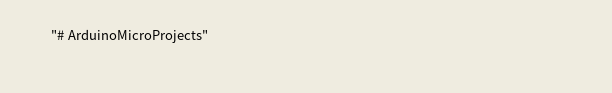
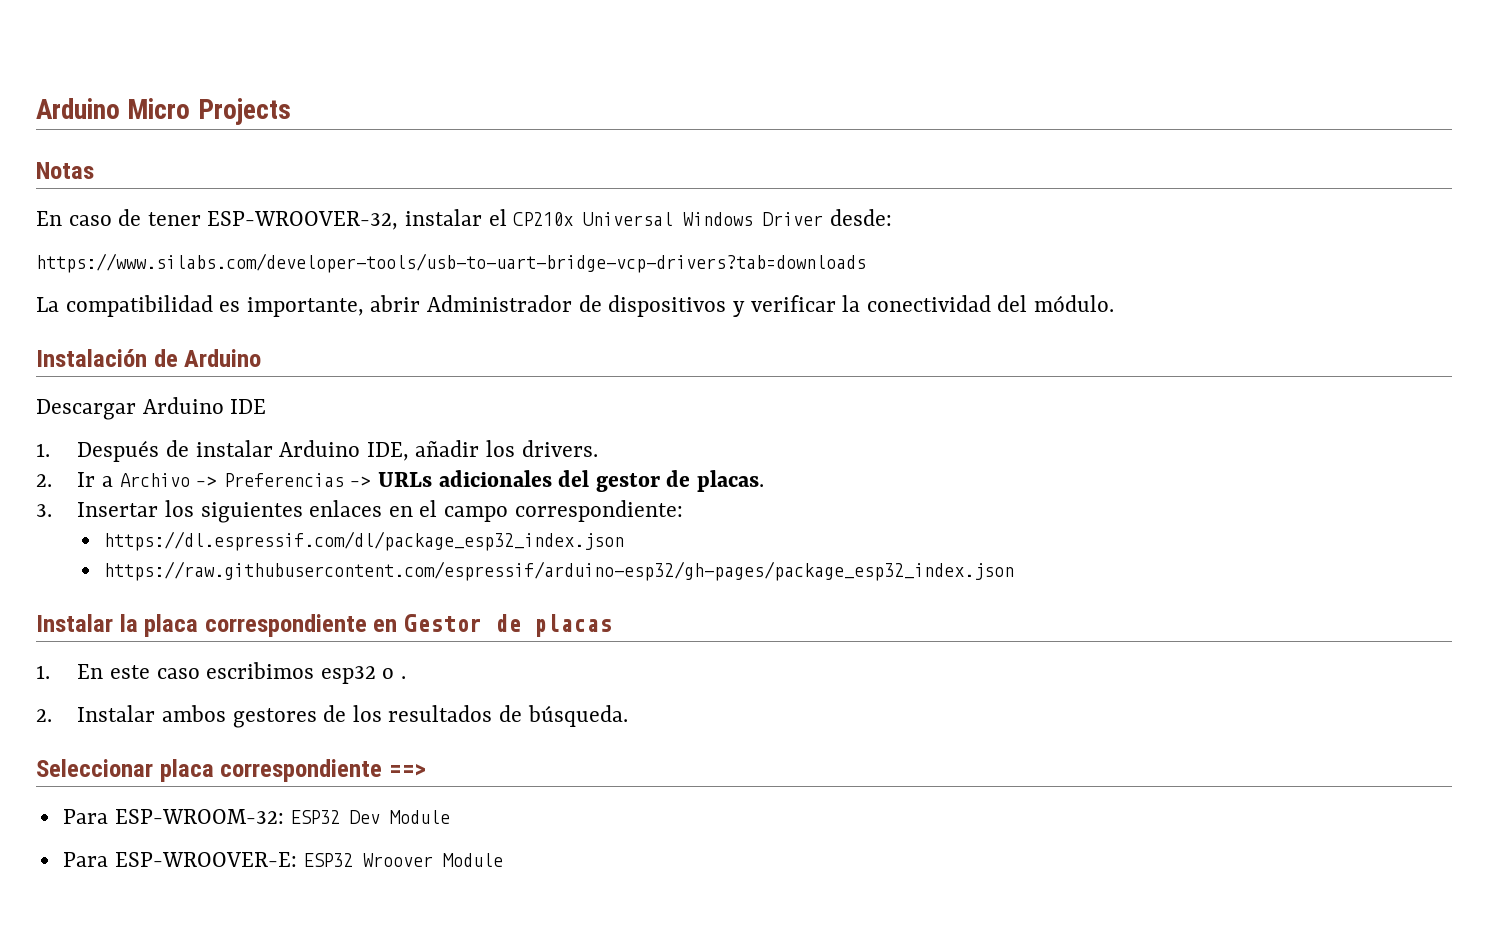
- "# ArduinoMicroProjects"
+ Arduino Micro Projects
+ Notas
+ En caso de tener ESP-WROOVER-32, instalar el CP210x Universal Windows Driver desde:
+ https://www.silabs.com/developer-tools/usb-to-uart-bridge-vcp-drivers?tab=downloads
+ La compatibilidad es importante, abrir Administrador de dispositivos y verificar la conectividad del módulo.
+ Instalación de Arduino
+ Descargar Arduino IDE
+ 1. Después de instalar Arduino IDE, añadir los drivers.
+ 2. Ir a Archivo -> Preferencias -> URLs adicionales del gestor de placas.
+ 3. Insertar los siguientes enlaces en el campo correspondiente:
+ https://dl.espressif.com/dl/package_esp32_index.json
+ https://raw.githubusercontent.com/espressif/arduino-esp32/gh-pages/package_esp32_index.json
+ Instalar la placa correspondiente en Gestor de placas
+ 1. En este caso escribimos esp32 o .
+ 2. Instalar ambos gestores de los resultados de búsqueda.
+ Seleccionar placa correspondiente ==>
+ Para ESP-WROOM-32: ESP32 Dev Module
+ Para ESP-WROOVER-E: ESP32 Wroover Module

